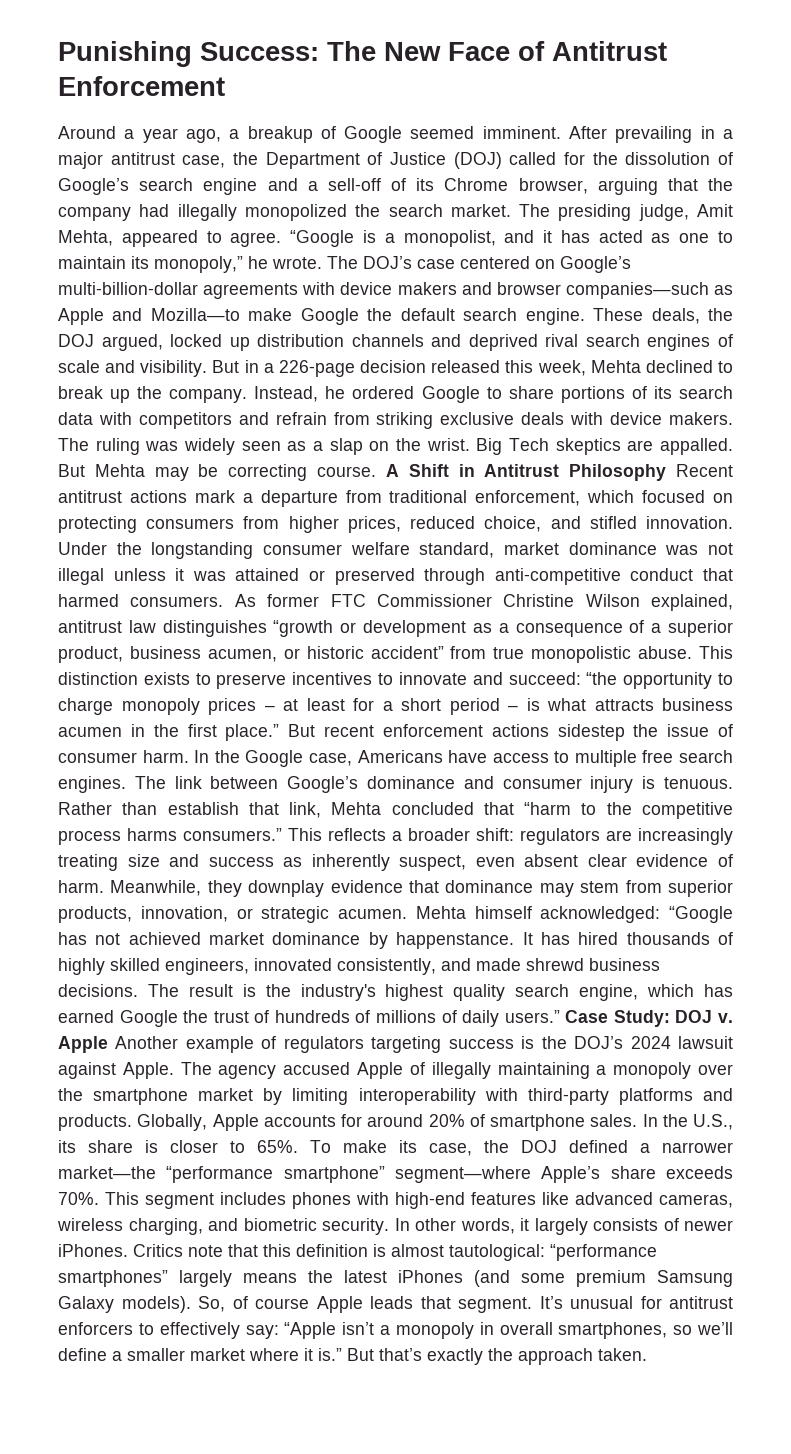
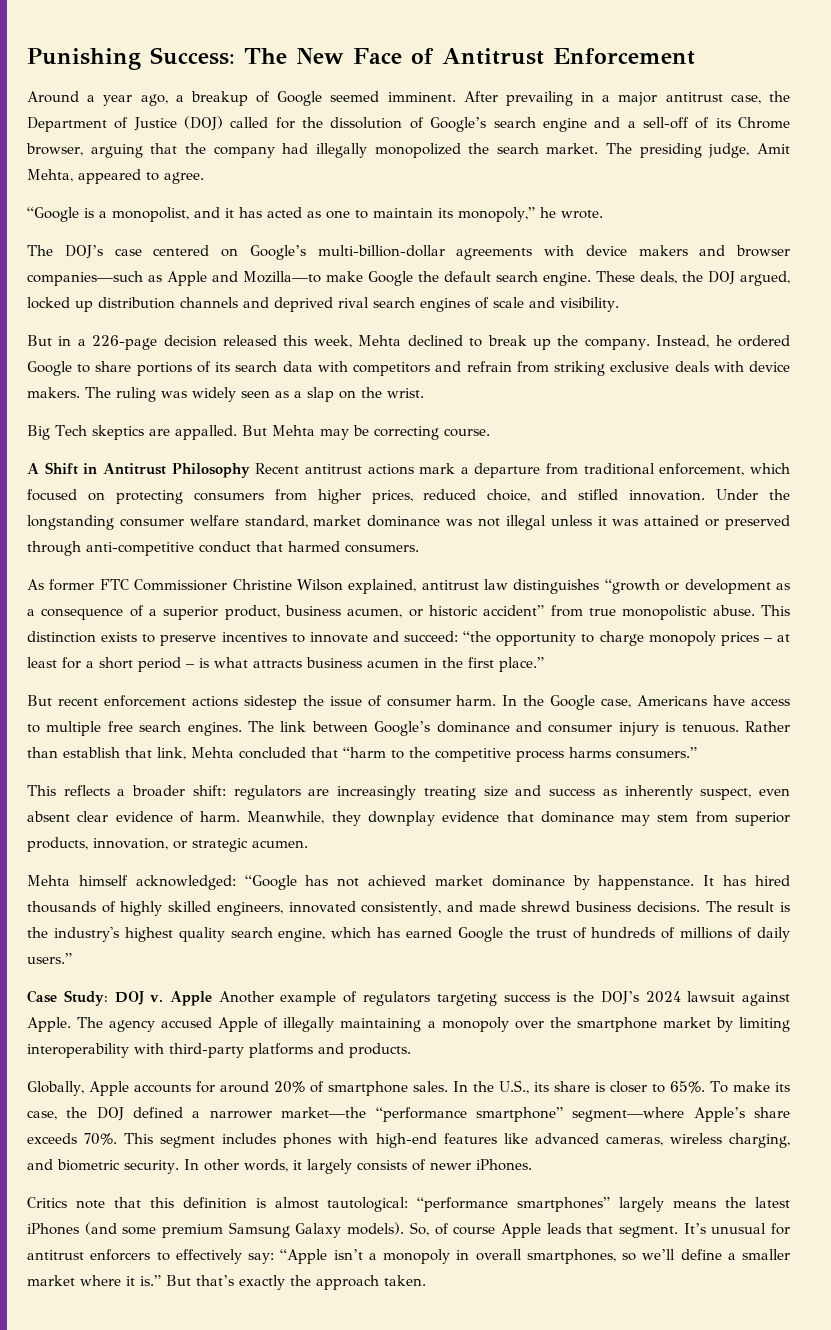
- The presiding judge, Amit Mehta, appeared to agree. “Google is a monopolist, and it has acted as one to maintain its monopoly,” he wrote. The DOJ’s case centered on Google’s multi-billion-dollar agreements with device makers and browser companies—such as Apple and Mozilla—to make Google the default search engine.
+ The presiding judge, Amit Mehta, appeared to agree.
+ “Google is a monopolist, and it has acted as one to maintain its monopoly,” he wrote.
+ The DOJ’s case centered on Google’s multi-billion-dollar agreements with device makers and browser companies—such as Apple and Mozilla—to make Google the default search engine.
- These deals, the DOJ argued, locked up distribution channels and deprived rival search engines of scale and visibility. But in a 226-page decision released this week, Mehta declined to break up the company.
+ These deals, the DOJ argued, locked up distribution channels and deprived rival search engines of scale and visibility.
+ But in a 226-page decision released this week, Mehta declined to break up the company.
- The ruling was widely seen as a slap on the wrist. Big Tech skeptics are appalled.
+ The ruling was widely seen as a slap on the wrist.
+ Big Tech skeptics are appalled.
- But Mehta may be correcting course. A Shift in Antitrust Philosophy Recent antitrust actions mark a departure from traditional enforcement, which focused on protecting consumers from higher prices, reduced choice, and stifled innovation.
+ But Mehta may be correcting course.
+ A Shift in Antitrust Philosophy Recent antitrust actions mark a departure from traditional enforcement, which focused on protecting consumers from higher prices, reduced choice, and stifled innovation.
- Under the longstanding consumer welfare standard, market dominance was not illegal unless it was attained or preserved through anti-competitive conduct that harmed consumers. As former FTC Commissioner Christine Wilson explained, antitrust law distinguishes “growth or development as a consequence of a superior product, business acumen, or historic accident” from true monopolistic abuse.
+ Under the longstanding consumer welfare standard, market dominance was not illegal unless it was attained or preserved through anti-competitive conduct that harmed consumers.
+ As former FTC Commissioner Christine Wilson explained, antitrust law distinguishes “growth or development as a consequence of a superior product, business acumen, or historic accident” from true monopolistic abuse.
- This distinction exists to preserve incentives to innovate and succeed: “the opportunity to charge monopoly prices – at least for a short period – is what attracts business acumen in the first place.” But recent enforcement actions sidestep the issue of consumer harm.
+ This distinction exists to preserve incentives to innovate and succeed: “the opportunity to charge monopoly prices – at least for a short period – is what attracts business acumen in the first place.”
+ But recent enforcement actions sidestep the issue of consumer harm.
- Rather than establish that link, Mehta concluded that “harm to the competitive process harms consumers.” This reflects a broader shift: regulators are increasingly treating size and success as inherently suspect, even absent clear evidence of harm.
+ Rather than establish that link, Mehta concluded that “harm to the competitive process harms consumers.”
+ This reflects a broader shift: regulators are increasingly treating size and success as inherently suspect, even absent clear evidence of harm.
- Meanwhile, they downplay evidence that dominance may stem from superior products, innovation, or strategic acumen. Mehta himself acknowledged: “Google has not achieved market dominance by happenstance.
+ Meanwhile, they downplay evidence that dominance may stem from superior products, innovation, or strategic acumen.
+ Mehta himself acknowledged: “Google has not achieved market dominance by happenstance.
- The result is the industry's highest quality search engine, which has earned Google the trust of hundreds of millions of daily users.” Case Study: DOJ v.
+ The result is the industry's highest quality search engine, which has earned Google the trust of hundreds of millions of daily users.”
+ Case Study: DOJ v.
- The agency accused Apple of illegally maintaining a monopoly over the smartphone market by limiting interoperability with third-party platforms and products. Globally, Apple accounts for around 20% of smartphone sales.
+ The agency accused Apple of illegally maintaining a monopoly over the smartphone market by limiting interoperability with third-party platforms and products.
+ Globally, Apple accounts for around 20% of smartphone sales.
- In other words, it largely consists of newer iPhones. Critics note that this definition is almost tautological: “performance smartphones” largely means the latest iPhones (and some premium Samsung Galaxy models).
+ In other words, it largely consists of newer iPhones.
+ Critics note that this definition is almost tautological: “performance smartphones” largely means the latest iPhones (and some premium Samsung Galaxy models).

